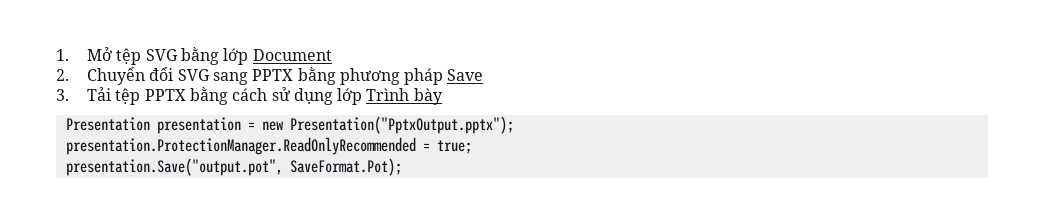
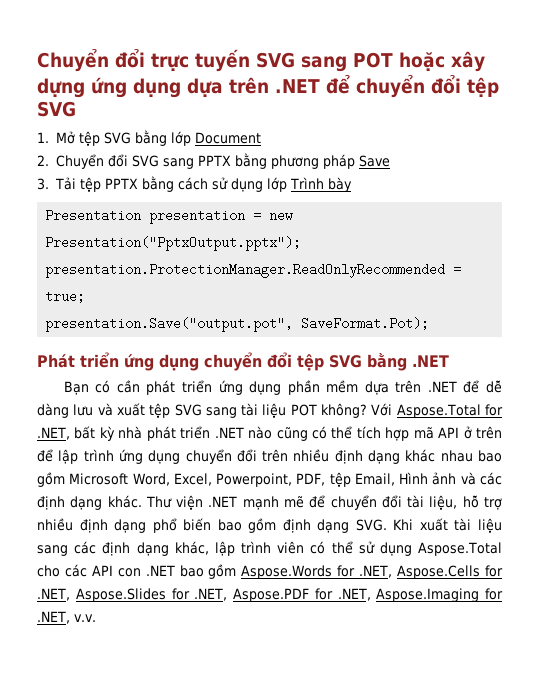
+ Chuyển đổi trực tuyến SVG sang POT hoặc xây dựng ứng dụng dựa trên .NET để chuyển đổi tệp SVG
+ Phát triển ứng dụng chuyển đổi tệp SVG bằng .NET
+ Bạn có cần phát triển ứng dụng phần mềm dựa trên .NET để dễ dàng lưu và xuất tệp SVG sang tài liệu POT không? Với Aspose.Total for .NET, bất kỳ nhà phát triển .NET nào cũng có thể tích hợp mã API ở trên để lập trình ứng dụng chuyển đổi trên nhiều định dạng khác nhau bao gồm Microsoft Word, Excel, Powerpoint, PDF, tệp Email, Hình ảnh và các định dạng khác. Thư viện .NET mạnh mẽ để chuyển đổi tài liệu, hỗ trợ nhiều định dạng phổ biến bao gồm định dạng SVG. Khi xuất tài liệu sang các định dạng khác, lập trình viên có thể sử dụng Aspose.Total cho các API con .NET bao gồm Aspose.Words for .NET, Aspose.Cells for .NET, Aspose.Slides for .NET, Aspose.PDF for .NET, Aspose.Imaging for .NET, v.v.

